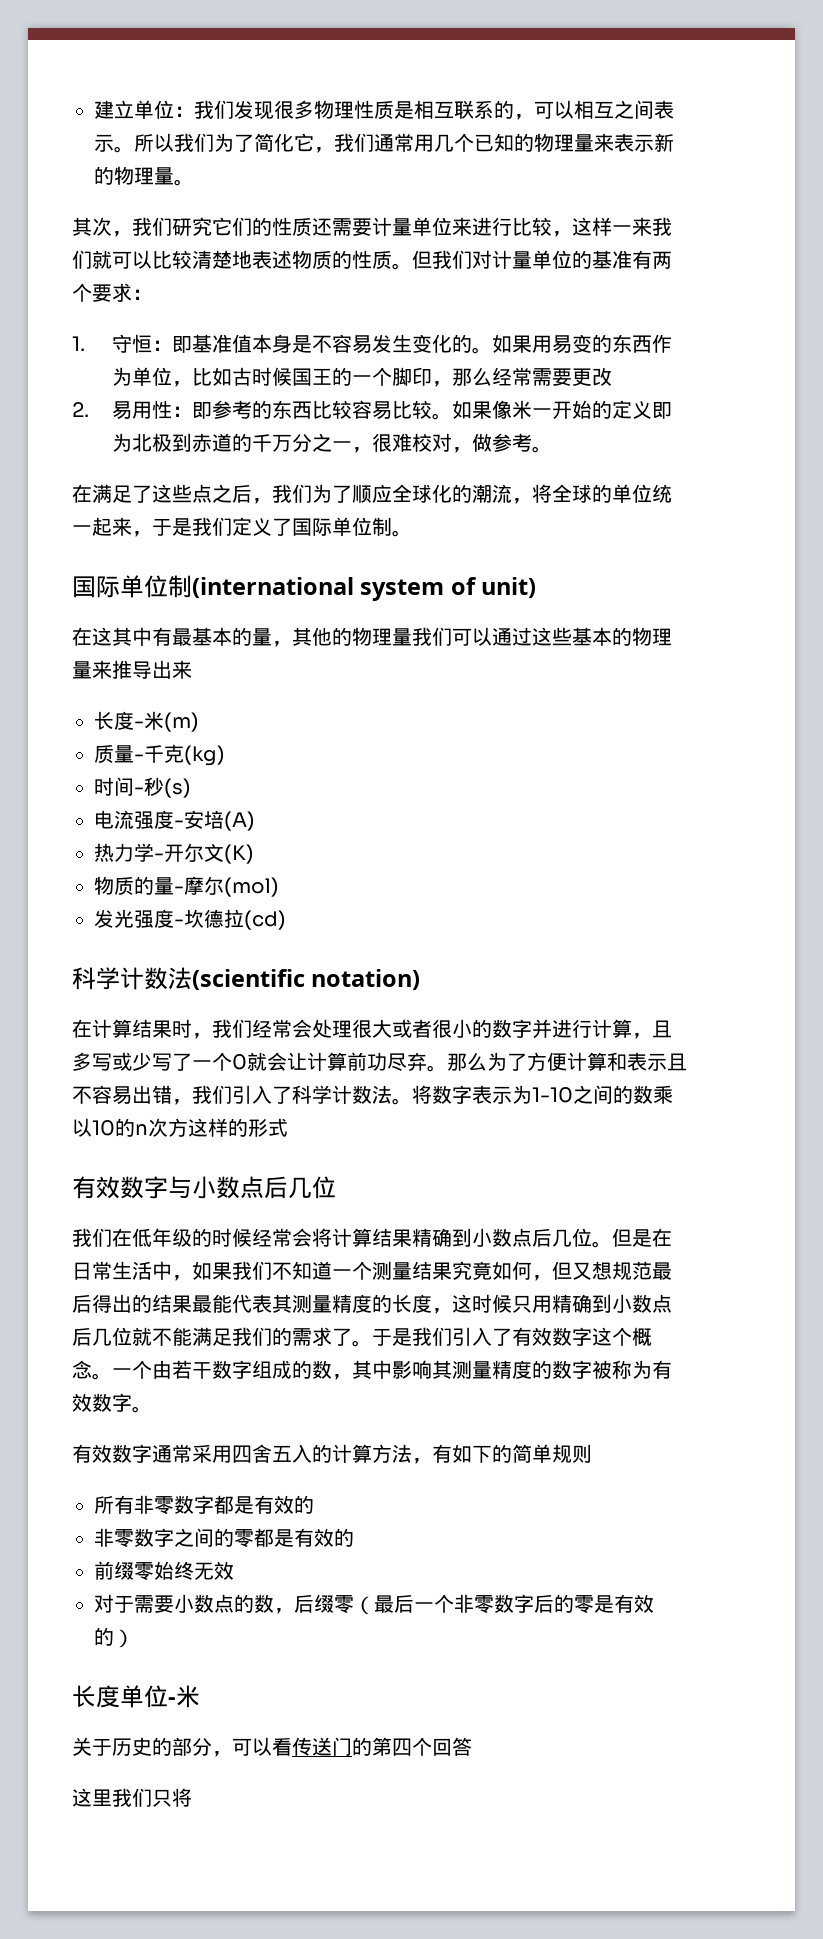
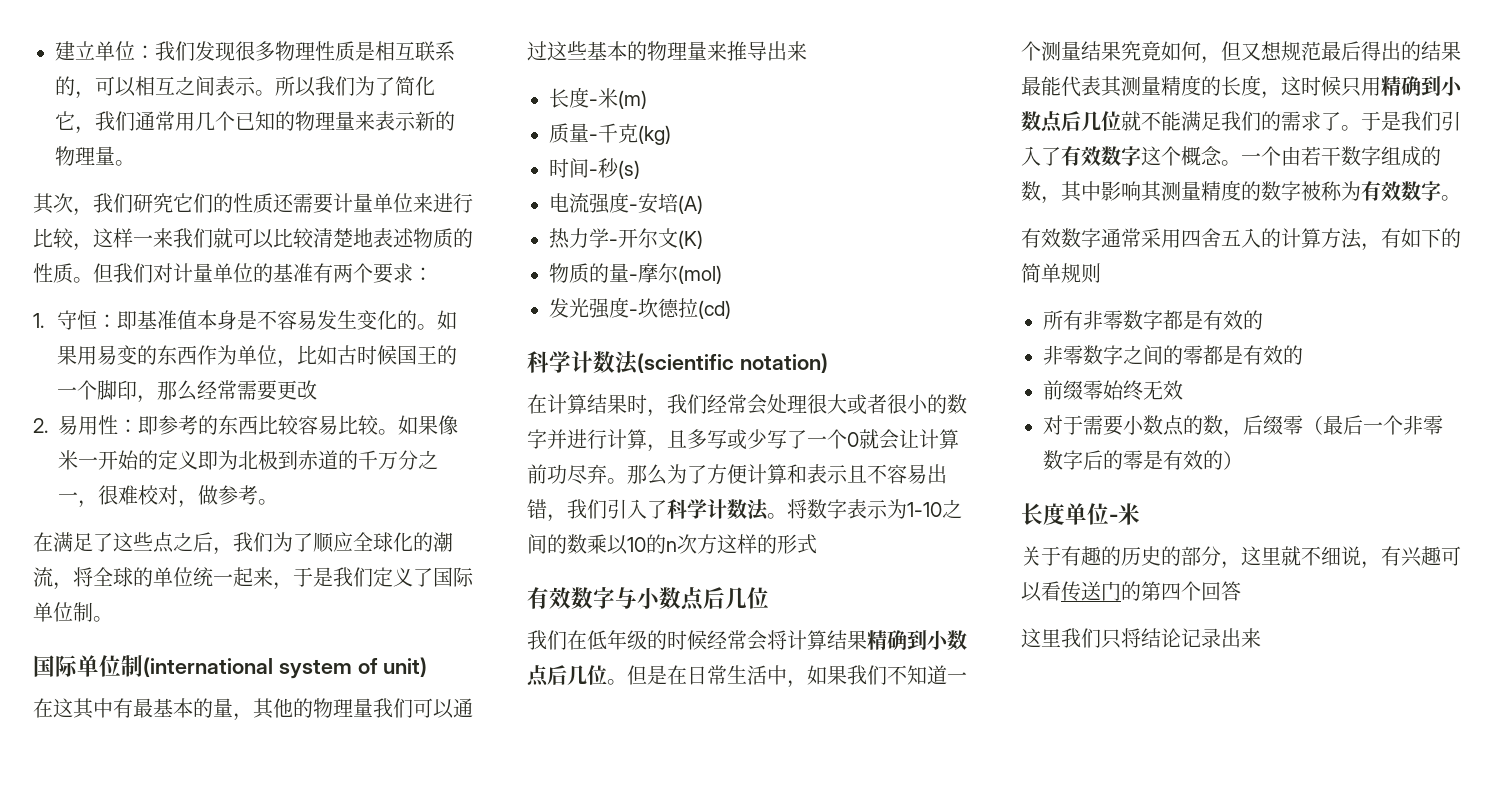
- 关于历史的部分，可以看传送门的第四个回答
+ 关于有趣的历史的部分，这里就不细说，有兴趣可以看传送门的第四个回答
- 这里我们只将
+ 这里我们只将结论记录出来

